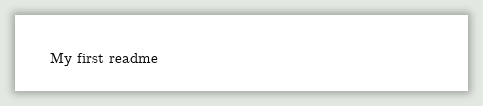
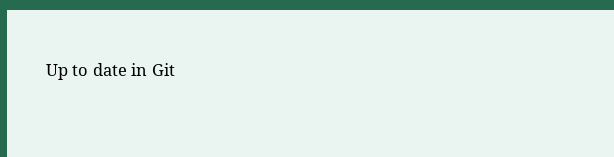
- My first readme
+ Up to date in Git

